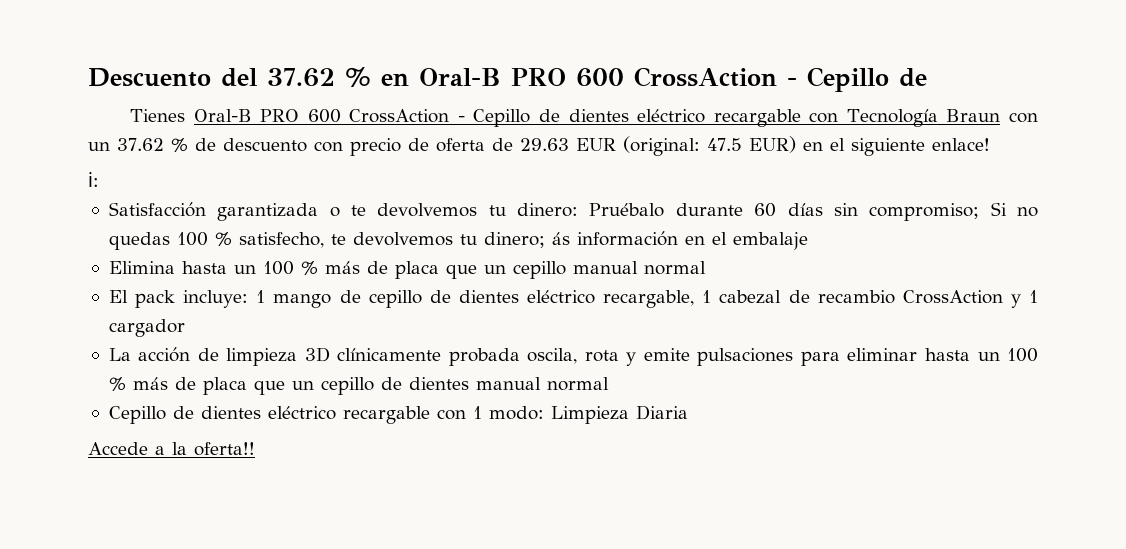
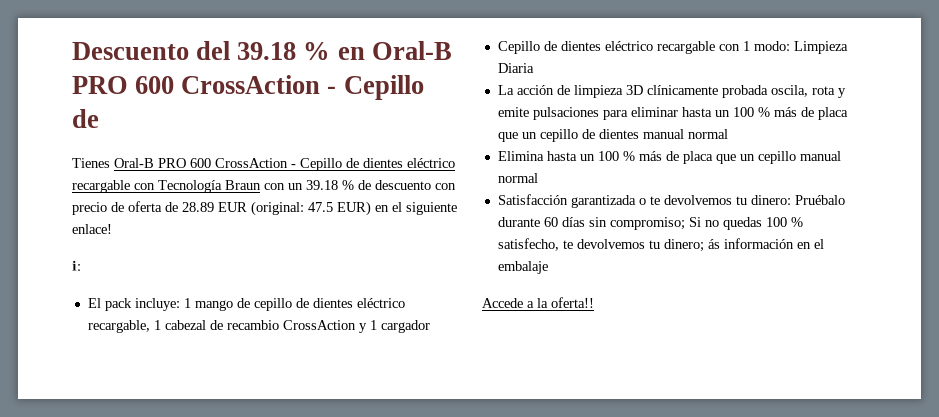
- Descuento del 37.62 % en Oral-B PRO 600 CrossAction - Cepillo de
+ Descuento del 39.18 % en Oral-B PRO 600 CrossAction - Cepillo de
- Tienes Oral-B PRO 600 CrossAction - Cepillo de dientes eléctrico recargable con Tecnología Braun con un 37.62 % de descuento con precio de oferta de 29.63 EUR (original: 47.5 EUR) en el siguiente enlace!
+ Tienes Oral-B PRO 600 CrossAction - Cepillo de dientes eléctrico recargable con Tecnología Braun con un 39.18 % de descuento con precio de oferta de 28.89 EUR (original: 47.5 EUR) en el siguiente enlace!
+ El pack incluye: 1 mango de cepillo de dientes eléctrico recargable, 1 cabezal de recambio CrossAction y 1 cargador
+ Cepillo de dientes eléctrico recargable con 1 modo: Limpieza Diaria
+ La acción de limpieza 3D clínicamente probada oscila, rota y emite pulsaciones para eliminar hasta un 100 % más de placa que un cepillo de dientes manual normal
+ Elimina hasta un 100 % más de placa que un cepillo manual normal
- Elimina hasta un 100 % más de placa que un cepillo manual normal
- El pack incluye: 1 mango de cepillo de dientes eléctrico recargable, 1 cabezal de recambio CrossAction y 1 cargador
- La acción de limpieza 3D clínicamente probada oscila, rota y emite pulsaciones para eliminar hasta un 100 % más de placa que un cepillo de dientes manual normal
- Cepillo de dientes eléctrico recargable con 1 modo: Limpieza Diaria

